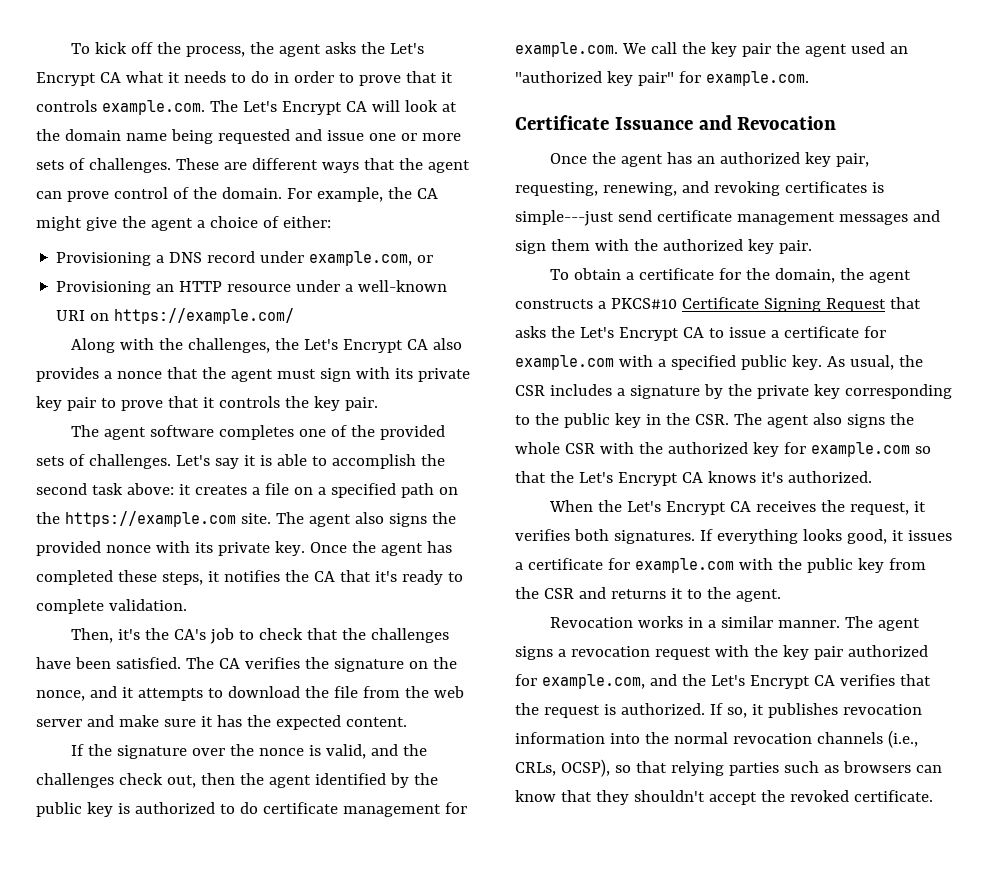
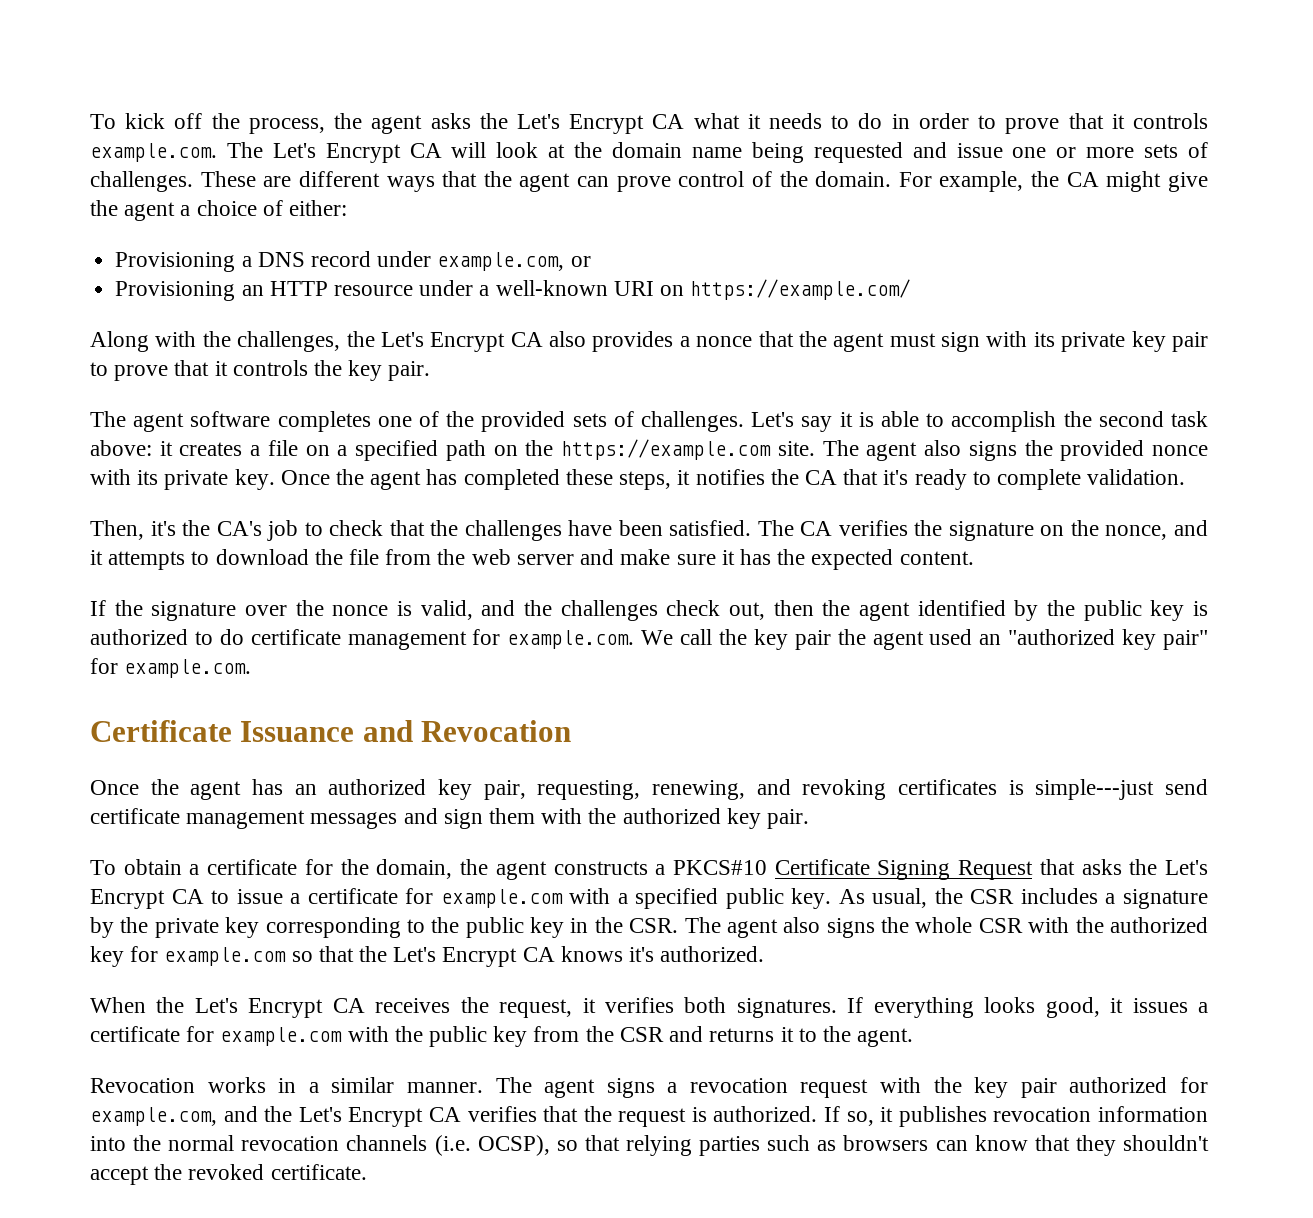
- If so, it publishes revocation information into the normal revocation channels (i.e., CRLs, OCSP), so that relying parties such as browsers can know that they shouldn't accept the revoked certificate.
+ If so, it publishes revocation information into the normal revocation channels (i.e. OCSP), so that relying parties such as browsers can know that they shouldn't accept the revoked certificate.

